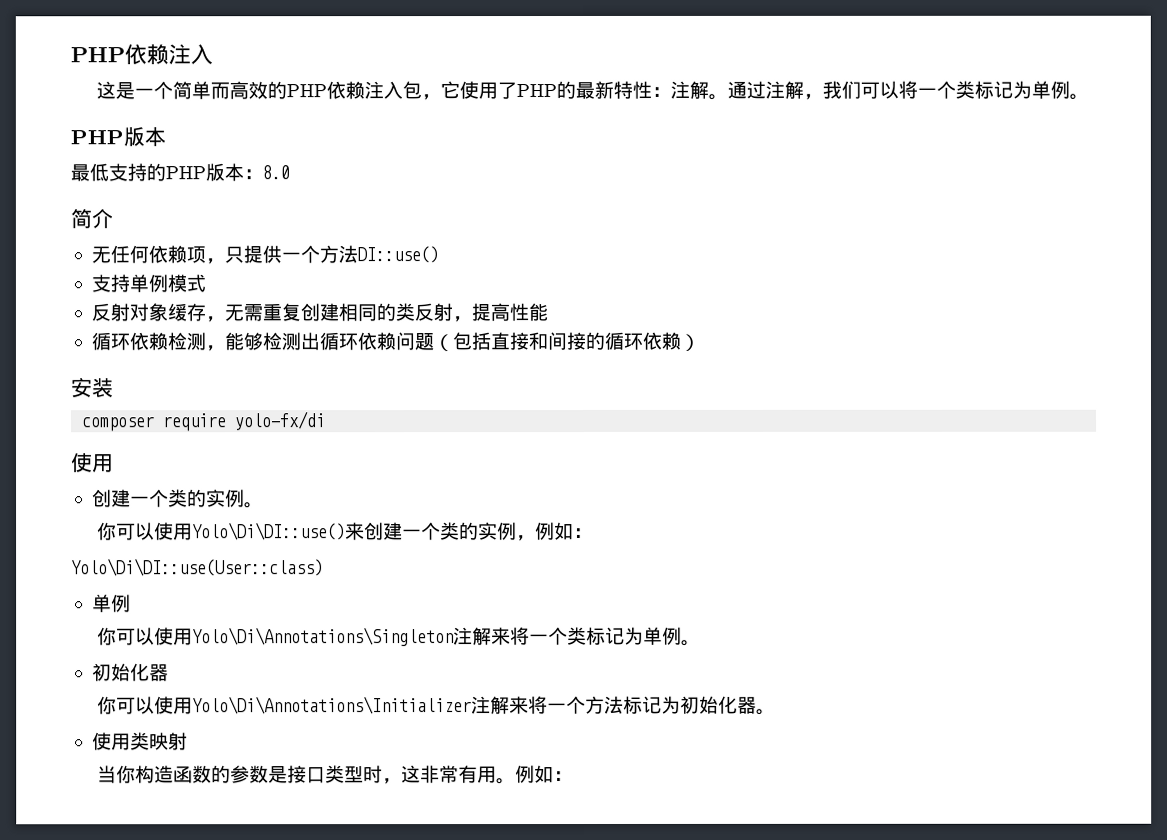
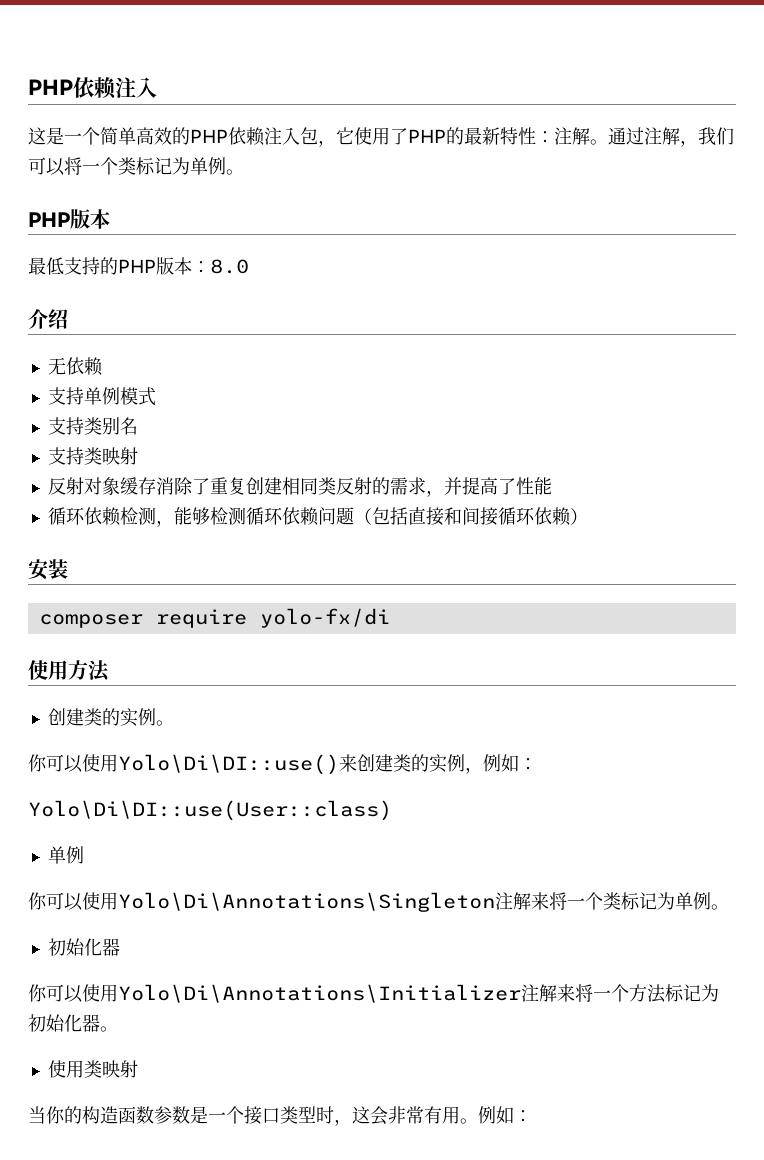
- 这是一个简单而高效的PHP依赖注入包，它使用了PHP的最新特性：注解。
+ 这是一个简单高效的PHP依赖注入包，它使用了PHP的最新特性：注解。
- 简介
- 无任何依赖项，只提供一个方法DI::use()
+ 介绍
+ 无依赖
  支持单例模式
+ 支持类别名
+ 支持类映射
- 反射对象缓存，无需重复创建相同的类反射，提高性能
+ 反射对象缓存消除了重复创建相同类反射的需求，并提高了性能
- 循环依赖检测，能够检测出循环依赖问题（包括直接和间接的循环依赖）
+ 循环依赖检测，能够检测循环依赖问题（包括直接和间接循环依赖）
  composer require yolo-fx/di
- 使用
- 创建一个类的实例。
+ 使用方法
+ 创建类的实例。
- 你可以使用Yolo\Di\DI::use()来创建一个类的实例，例如：
+ 你可以使用Yolo\Di\DI::use()来创建类的实例，例如：
- 当你构造函数的参数是接口类型时，这非常有用。
+ 当你的构造函数参数是一个接口类型时，这会非常有用。

